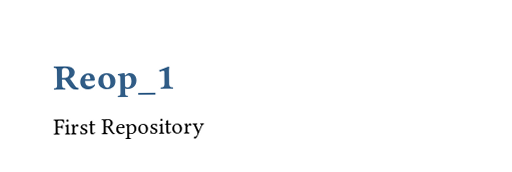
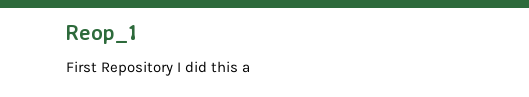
- First Repository
+ First Repository I did this a

